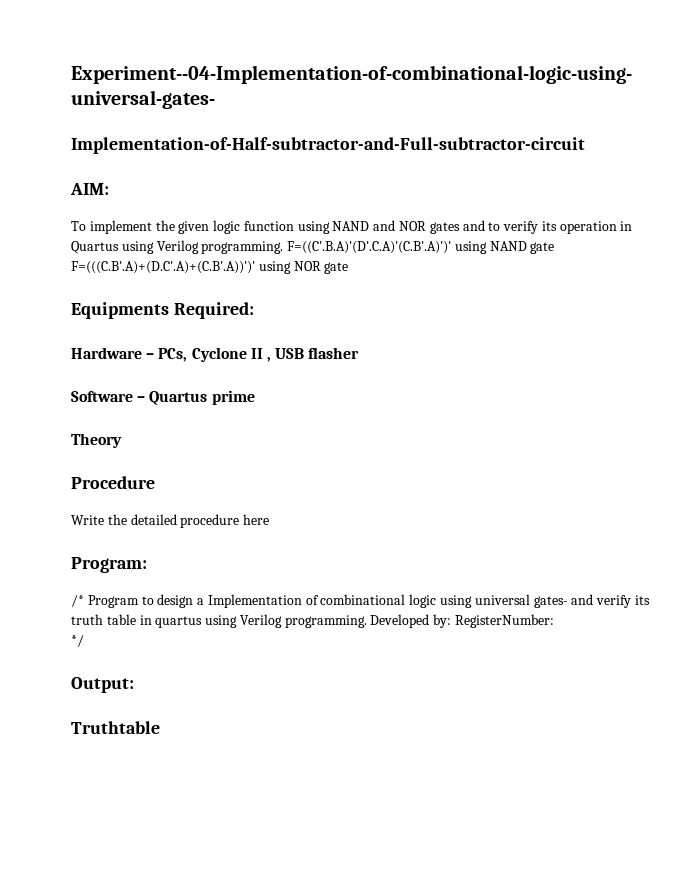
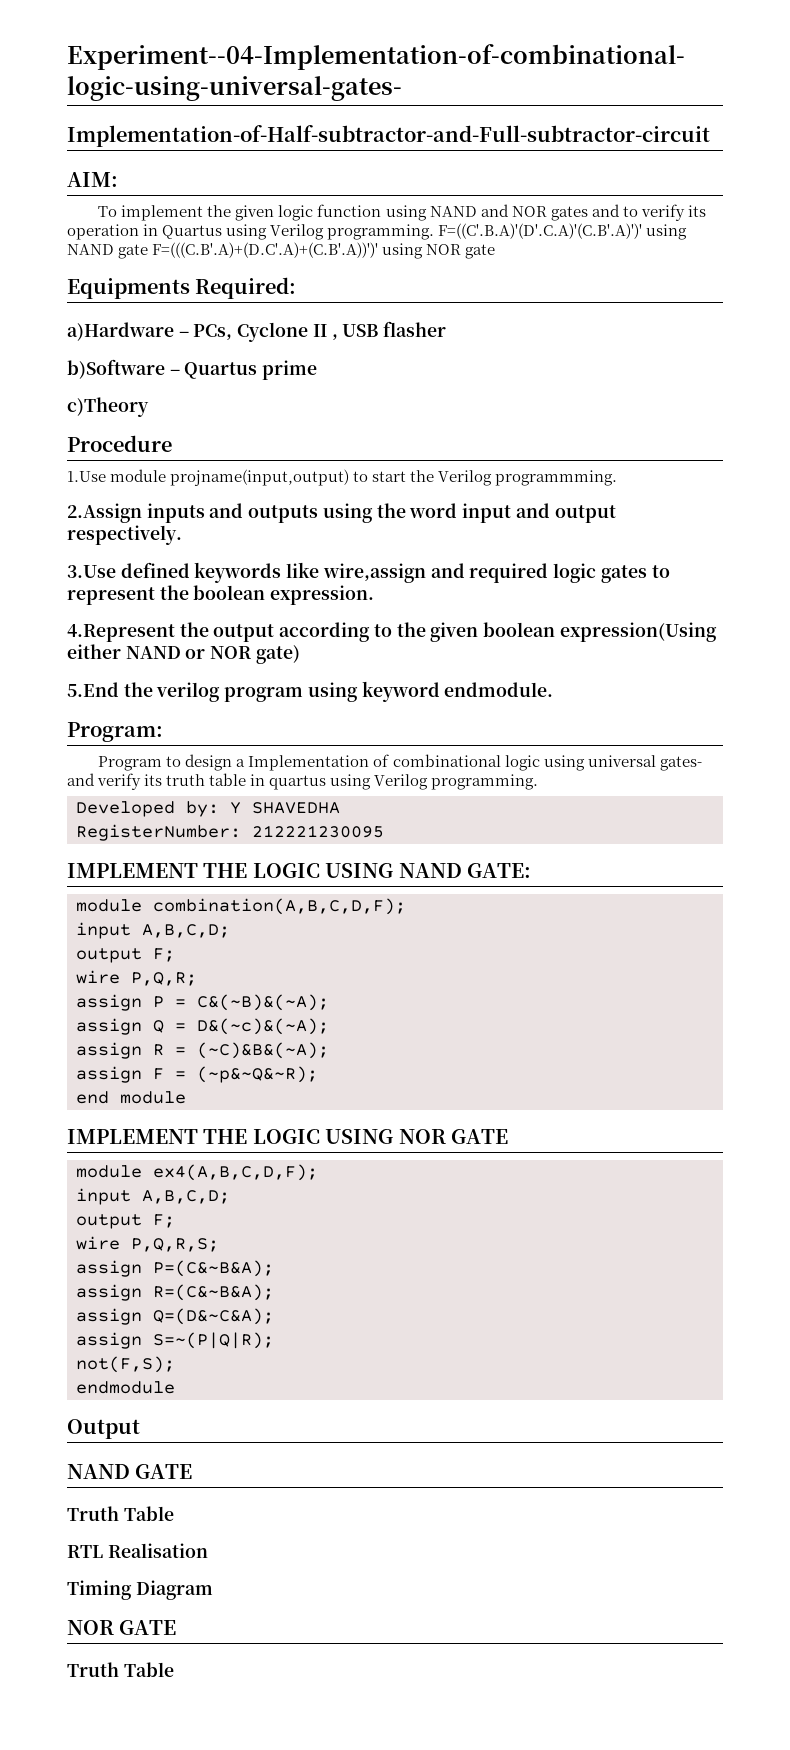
- Hardware – PCs, Cyclone II , USB flasher
+ a)Hardware – PCs, Cyclone II , USB flasher
- Software – Quartus prime
+ b)Software – Quartus prime
- Theory
+ c)Theory
- Write the detailed procedure here
+ 1.Use module projname(input,output) to start the Verilog programmming.
+ 2.Assign inputs and outputs using the word input and output respectively.
+ 3.Use defined keywords like wire,assign and required logic gates to represent the boolean expression.
+ 4.Represent the output according to the given boolean expression(Using either NAND or NOR gate)
+ 5.End the verilog program using keyword endmodule.
- /* Program to design a Implementation of combinational logic using universal gates- and verify its truth table in quartus using Verilog programming. Developed by: RegisterNumber:
- */
- Output:
- Truthtable
+ Program to design a Implementation of combinational logic using universal gates- and verify its truth table in quartus using Verilog programming.
+ Developed by: Y SHAVEDHA
+ RegisterNumber: 212221230095
+ IMPLEMENT THE LOGIC USING NAND GATE:
+ module combination(A,B,C,D,F);
+ input A,B,C,D;
+ output F;
+ wire P,Q,R;
+ assign P = C&(~B)&(~A);
+ assign Q = D&(~c)&(~A);
+ assign R = (~C)&B&(~A);
+ assign F = (~p&~Q&~R);
+ end module
+ IMPLEMENT THE LOGIC USING NOR GATE
+ module ex4(A,B,C,D,F);
+ input A,B,C,D;
+ output F;
+ wire P,Q,R,S;
+ assign P=(C&~B&A);
+ assign R=(C&~B&A);
+ assign Q=(D&~C&A);
+ assign S=~(P|Q|R);
+ not(F,S);
+ endmodule
+ Output
+ NAND GATE
+ Truth Table
+ RTL Realisation
+ Timing Diagram
+ NOR GATE
+ Truth Table

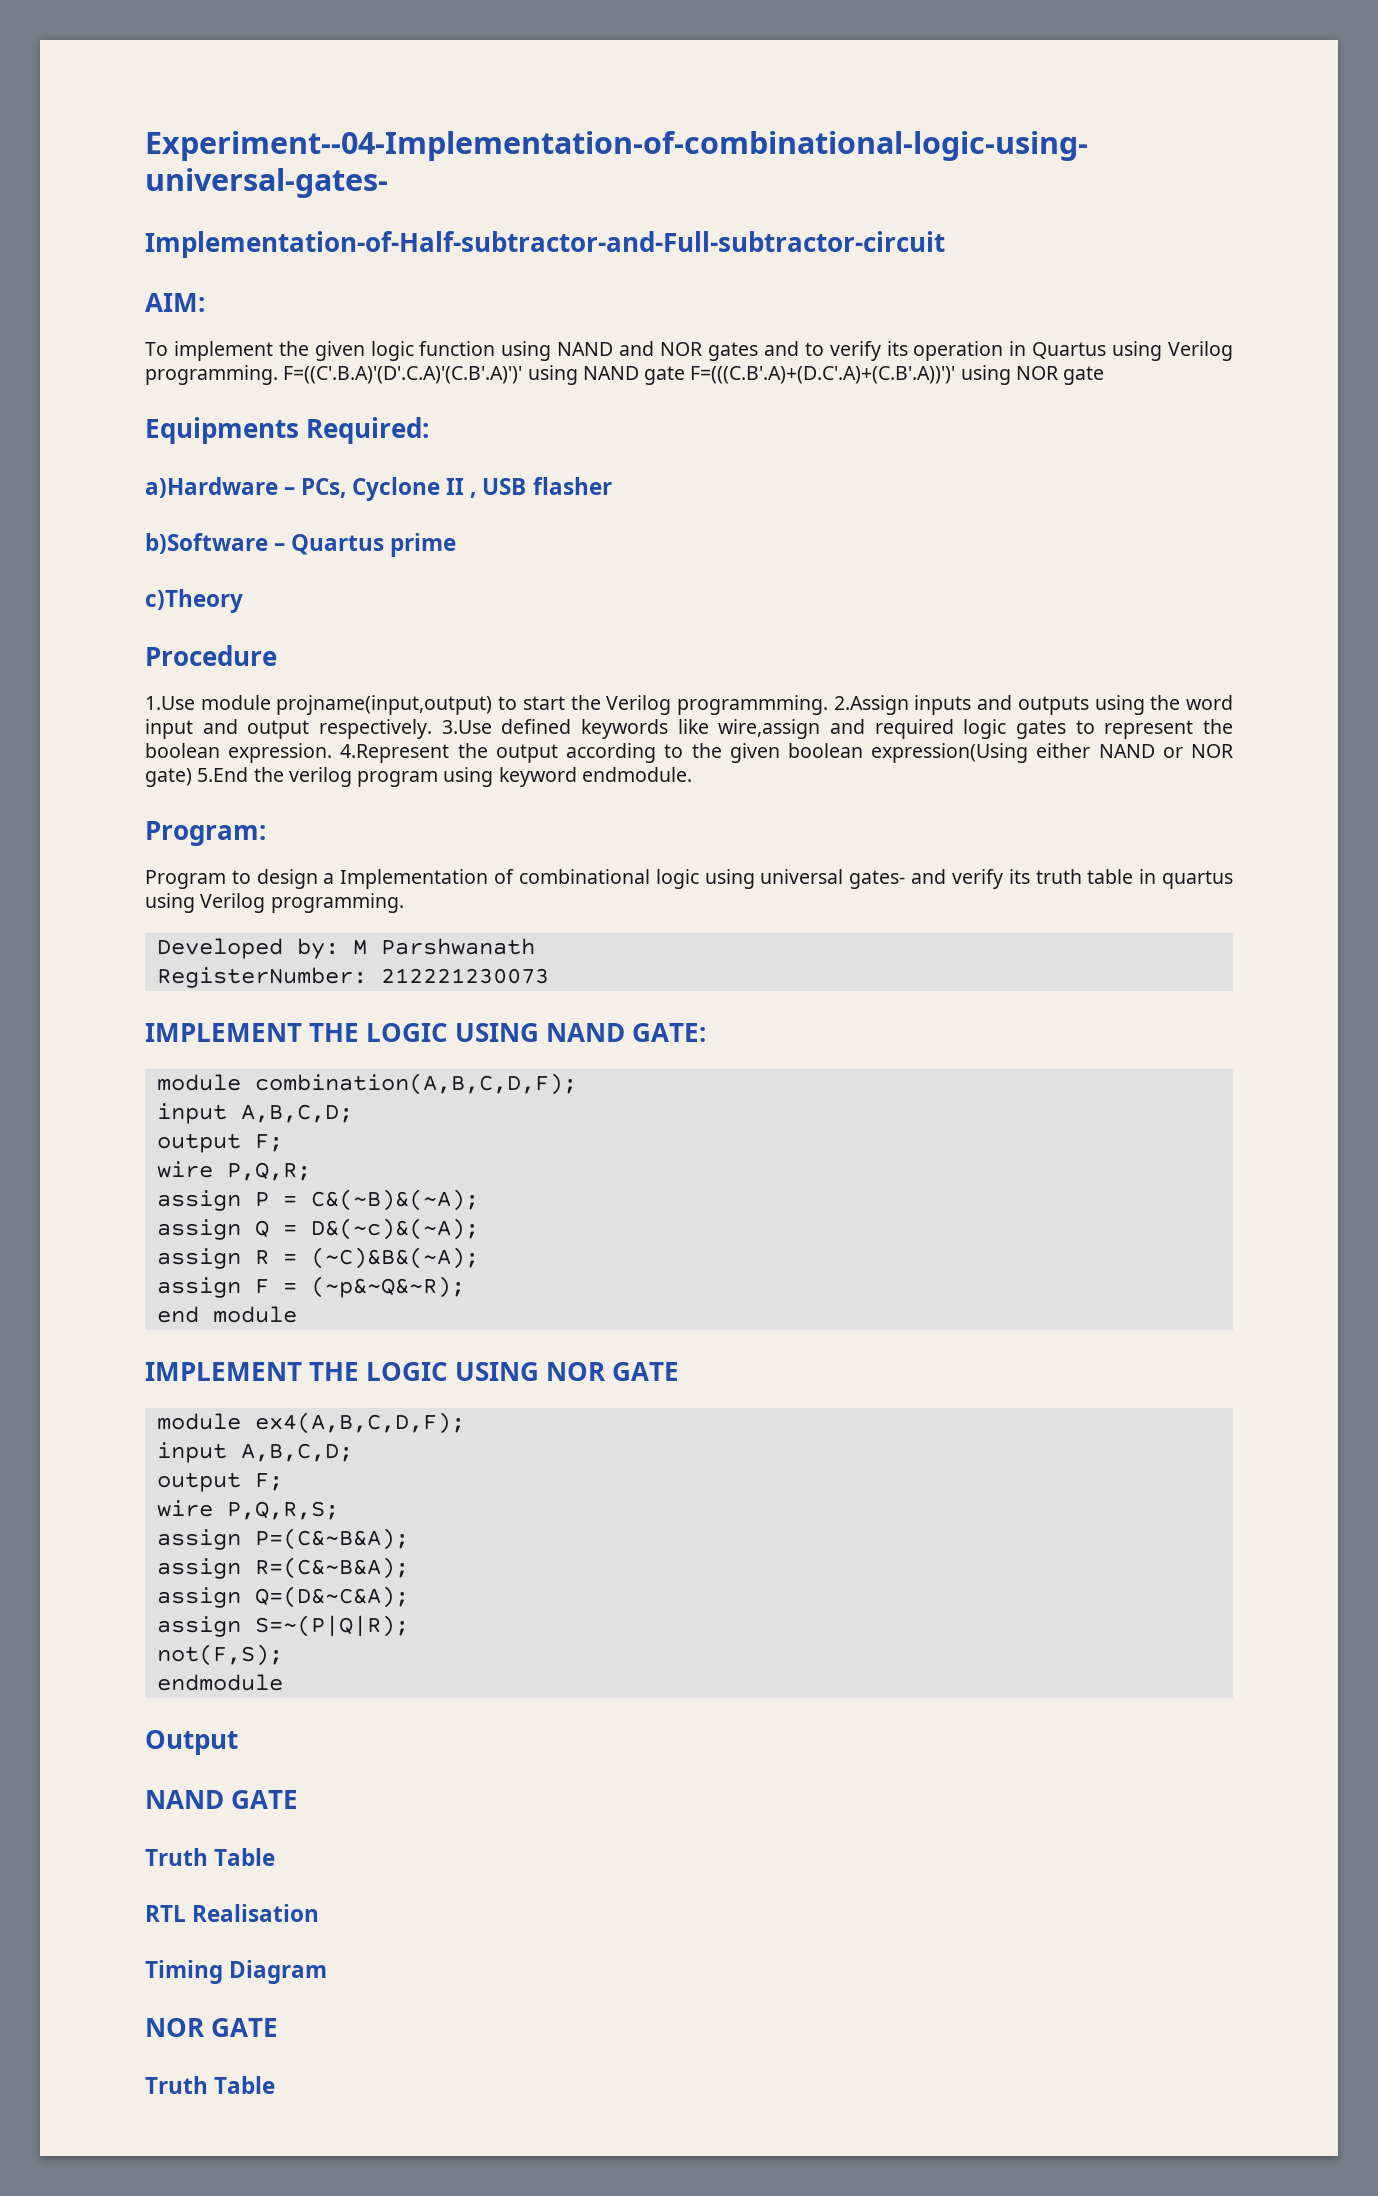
- 1.Use module projname(input,output) to start the Verilog programmming.
- 2.Assign inputs and outputs using the word input and output respectively.
- 3.Use defined keywords like wire,assign and required logic gates to represent the boolean expression.
- 4.Represent the output according to the given boolean expression(Using either NAND or NOR gate)
- 5.End the verilog program using keyword endmodule.
+ 1.Use module projname(input,output) to start the Verilog programmming. 2.Assign inputs and outputs using the word input and output respectively. 3.Use defined keywords like wire,assign and required logic gates to represent the boolean expression. 4.Represent the output according to the given boolean expression(Using either NAND or NOR gate) 5.End the verilog program using keyword endmodule.
- Developed by: Y SHAVEDHA
+ Developed by: M Parshwanath
- RegisterNumber: 212221230095
+ RegisterNumber: 212221230073

